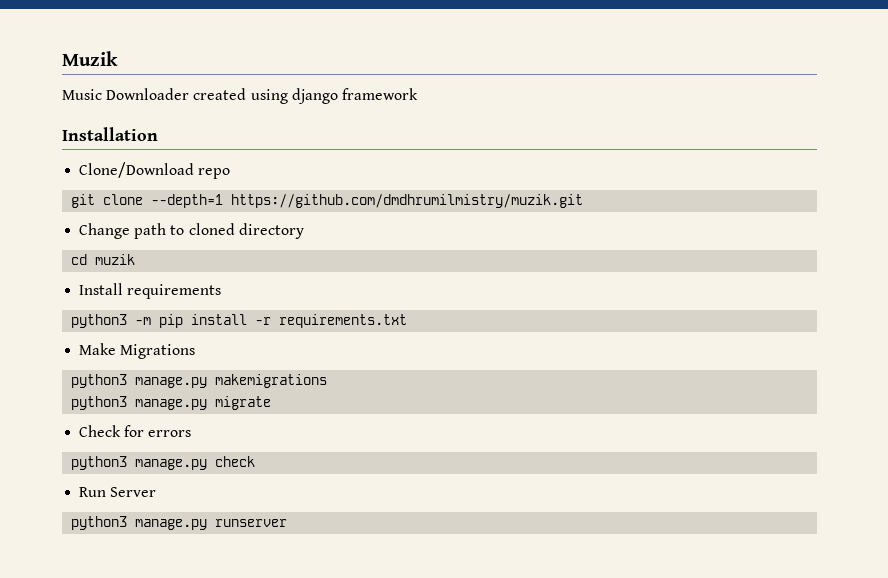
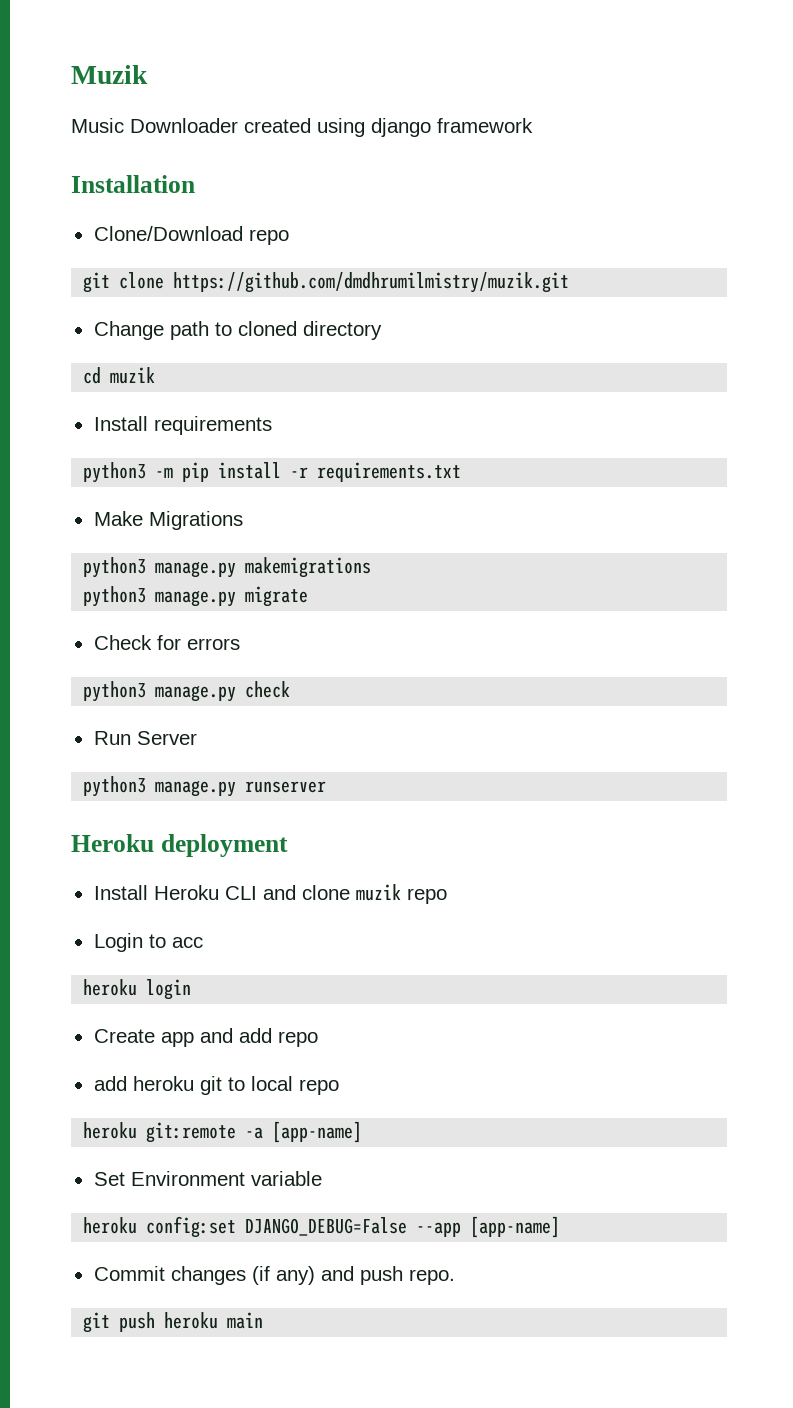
- git clone --depth=1 https://github.com/dmdhrumilmistry/muzik.git
+ git clone https://github.com/dmdhrumilmistry/muzik.git
+ Heroku deployment
+ Install Heroku CLI and clone muzik repo
+ Login to acc
+ heroku login
+ Create app and add repo
+ add heroku git to local repo
+ heroku git:remote -a [app-name]
+ Set Environment variable
+ heroku config:set DJANGO_DEBUG=False --app [app-name]
+ Commit changes (if any) and push repo.
+ git push heroku main

